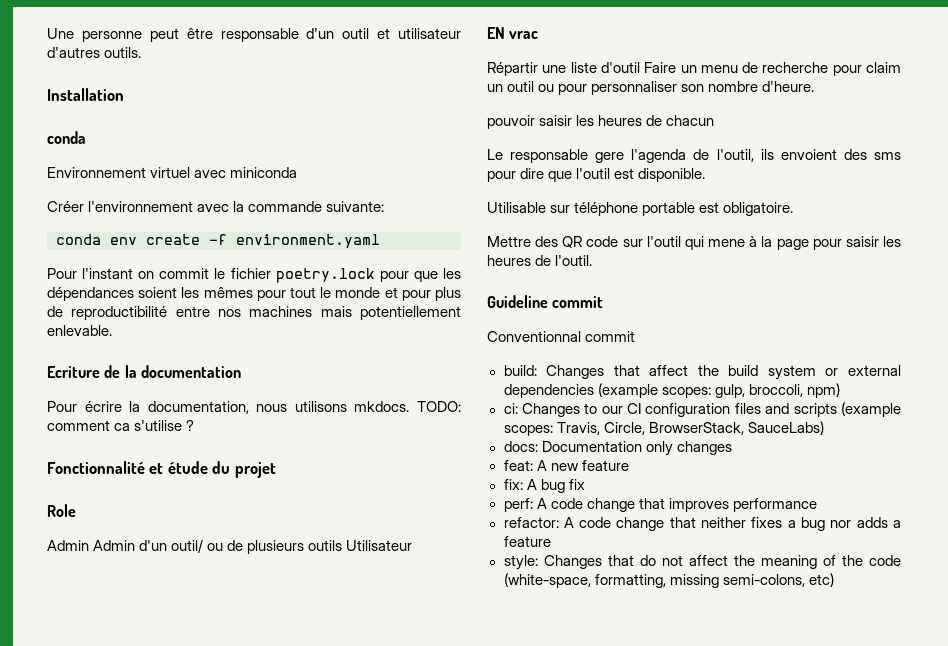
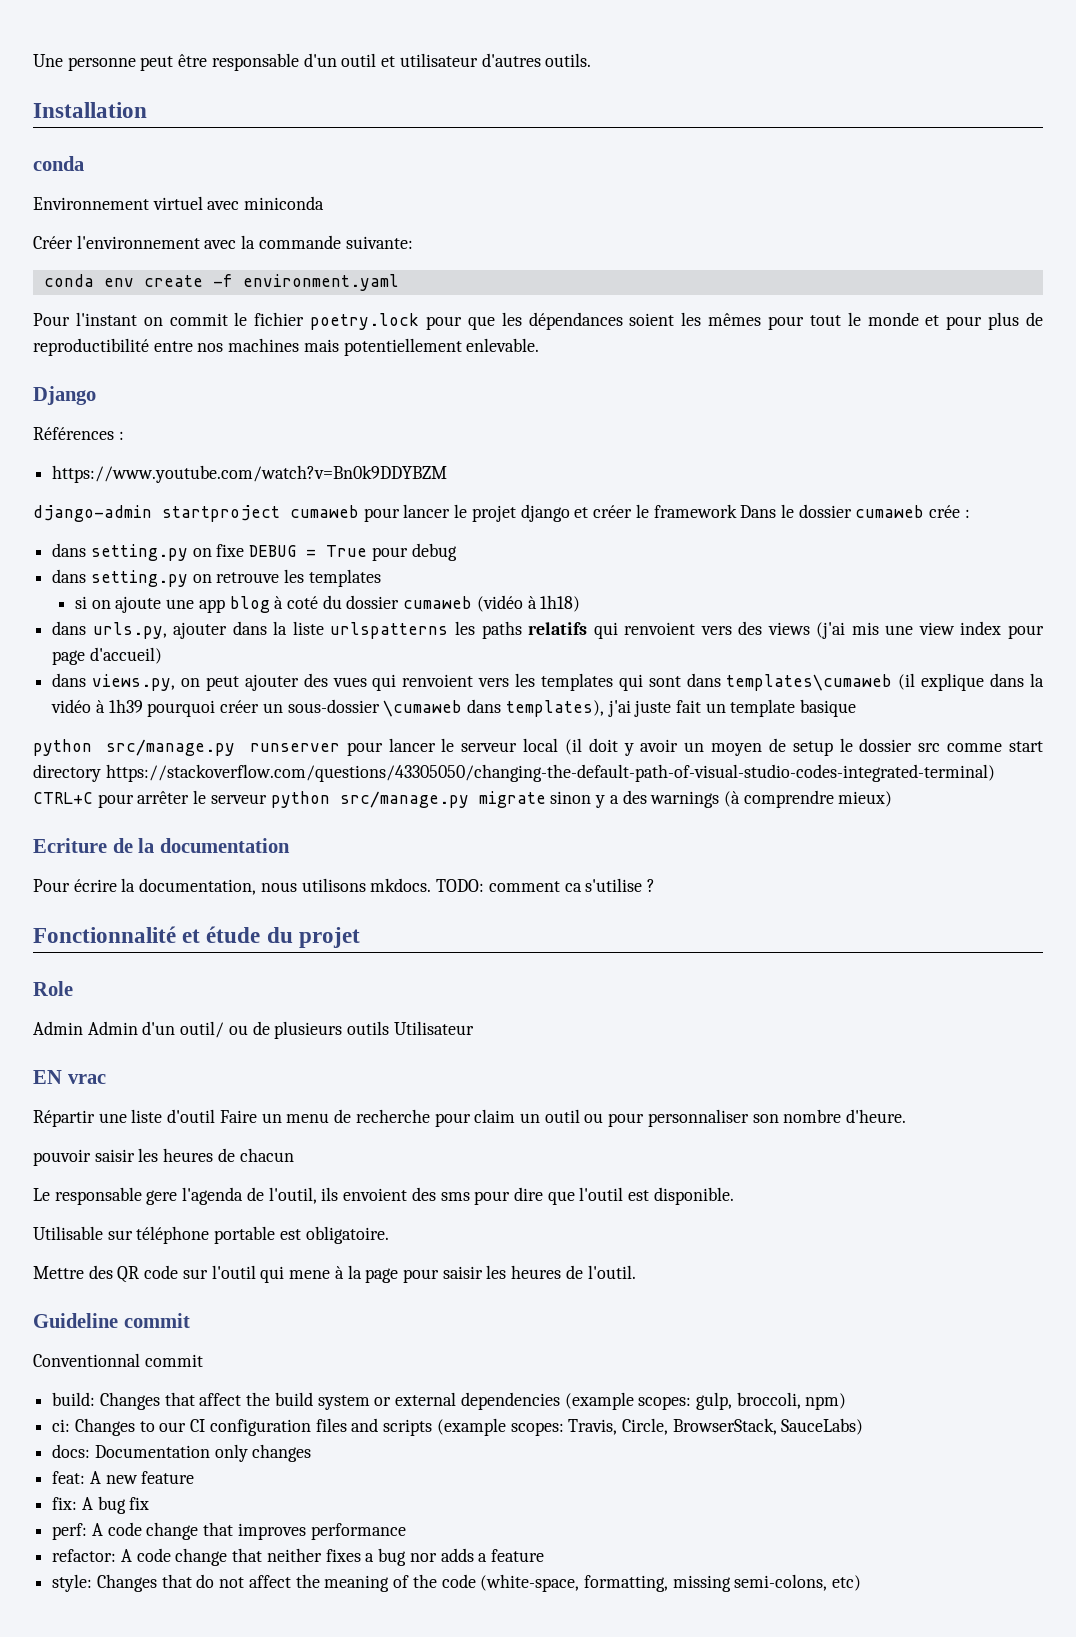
+ Django
+ Références :
+ https://www.youtube.com/watch?v=Bn0k9DDYBZM
+ django-admin startproject cumaweb pour lancer le projet django et créer le framework Dans le dossier cumaweb crée :
+ dans setting.py on fixe DEBUG = True pour debug
+ dans setting.py on retrouve les templates
+ si on ajoute une app blog à coté du dossier cumaweb (vidéo à 1h18)
+ dans urls.py, ajouter dans la liste urlspatterns les paths relatifs qui renvoient vers des views (j'ai mis une view index pour page d'accueil)
+ dans views.py, on peut ajouter des vues qui renvoient vers les templates qui sont dans templates\cumaweb (il explique dans la vidéo à 1h39 pourquoi créer un sous-dossier \cumaweb dans templates), j'ai juste fait un template basique
+ python src/manage.py runserver pour lancer le serveur local (il doit y avoir un moyen de setup le dossier src comme start directory https://stackoverflow.com/questions/43305050/changing-the-default-path-of-visual-studio-codes-integrated-terminal) CTRL+C pour arrêter le serveur python src/manage.py migrate sinon y a des warnings (à comprendre mieux)

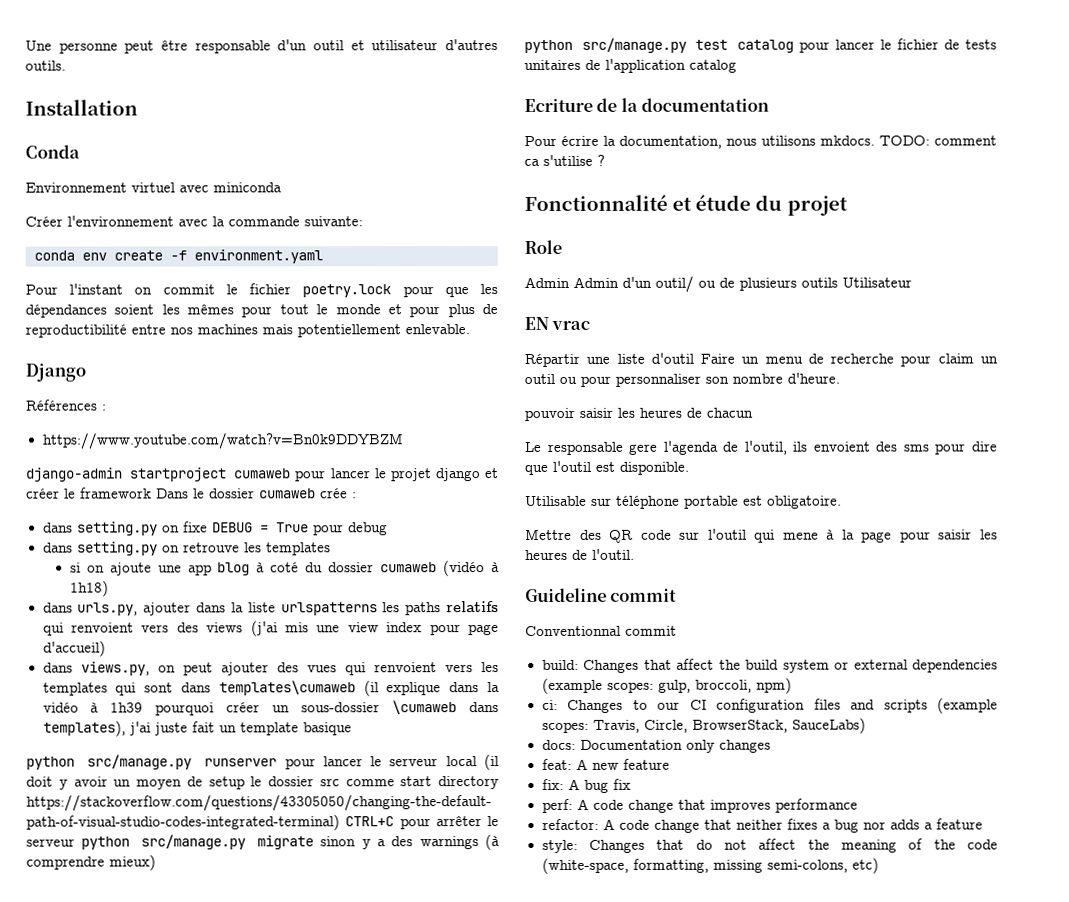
  Installation
- conda
+ Conda
+ python src/manage.py test catalog pour lancer le fichier de tests unitaires de l'application catalog

